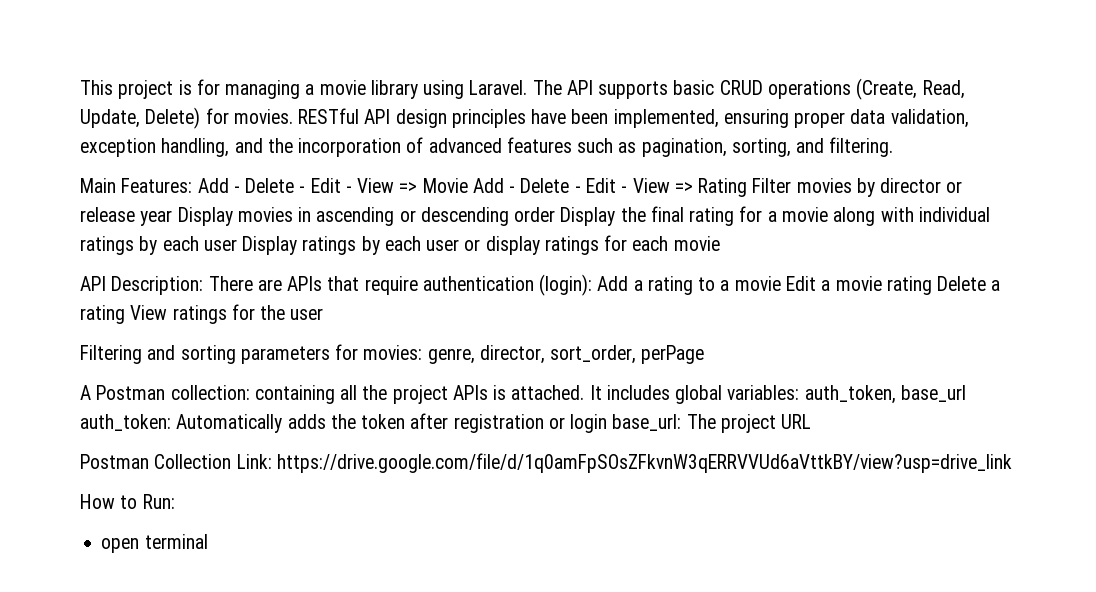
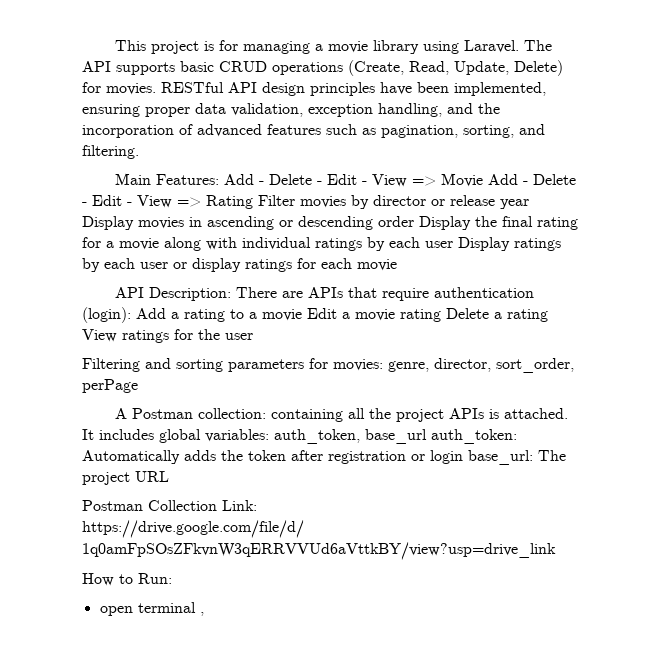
- open terminal
+ open terminal ,

